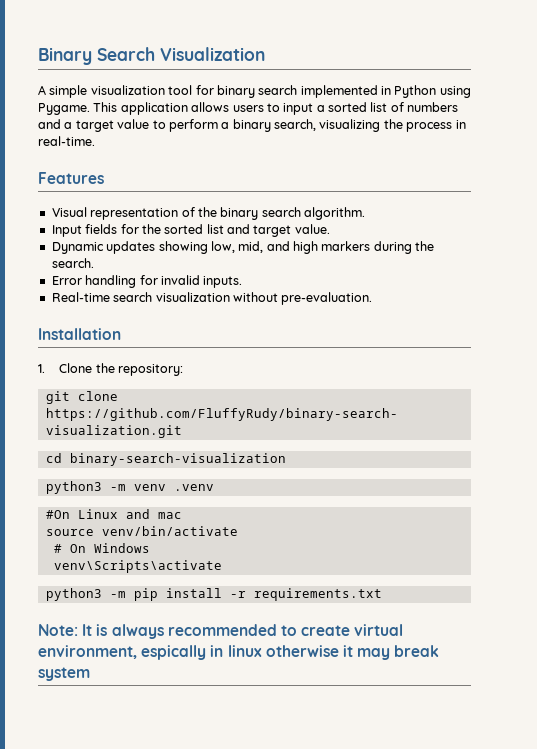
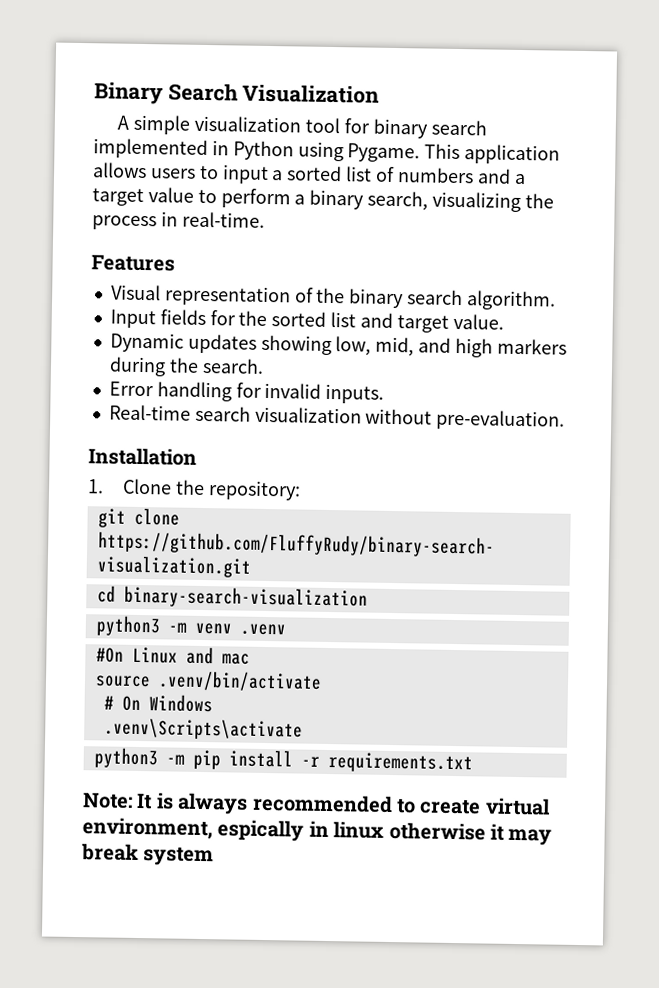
- source venv/bin/activate
+ source .venv/bin/activate
- venv\Scripts\activate
+ .venv\Scripts\activate

